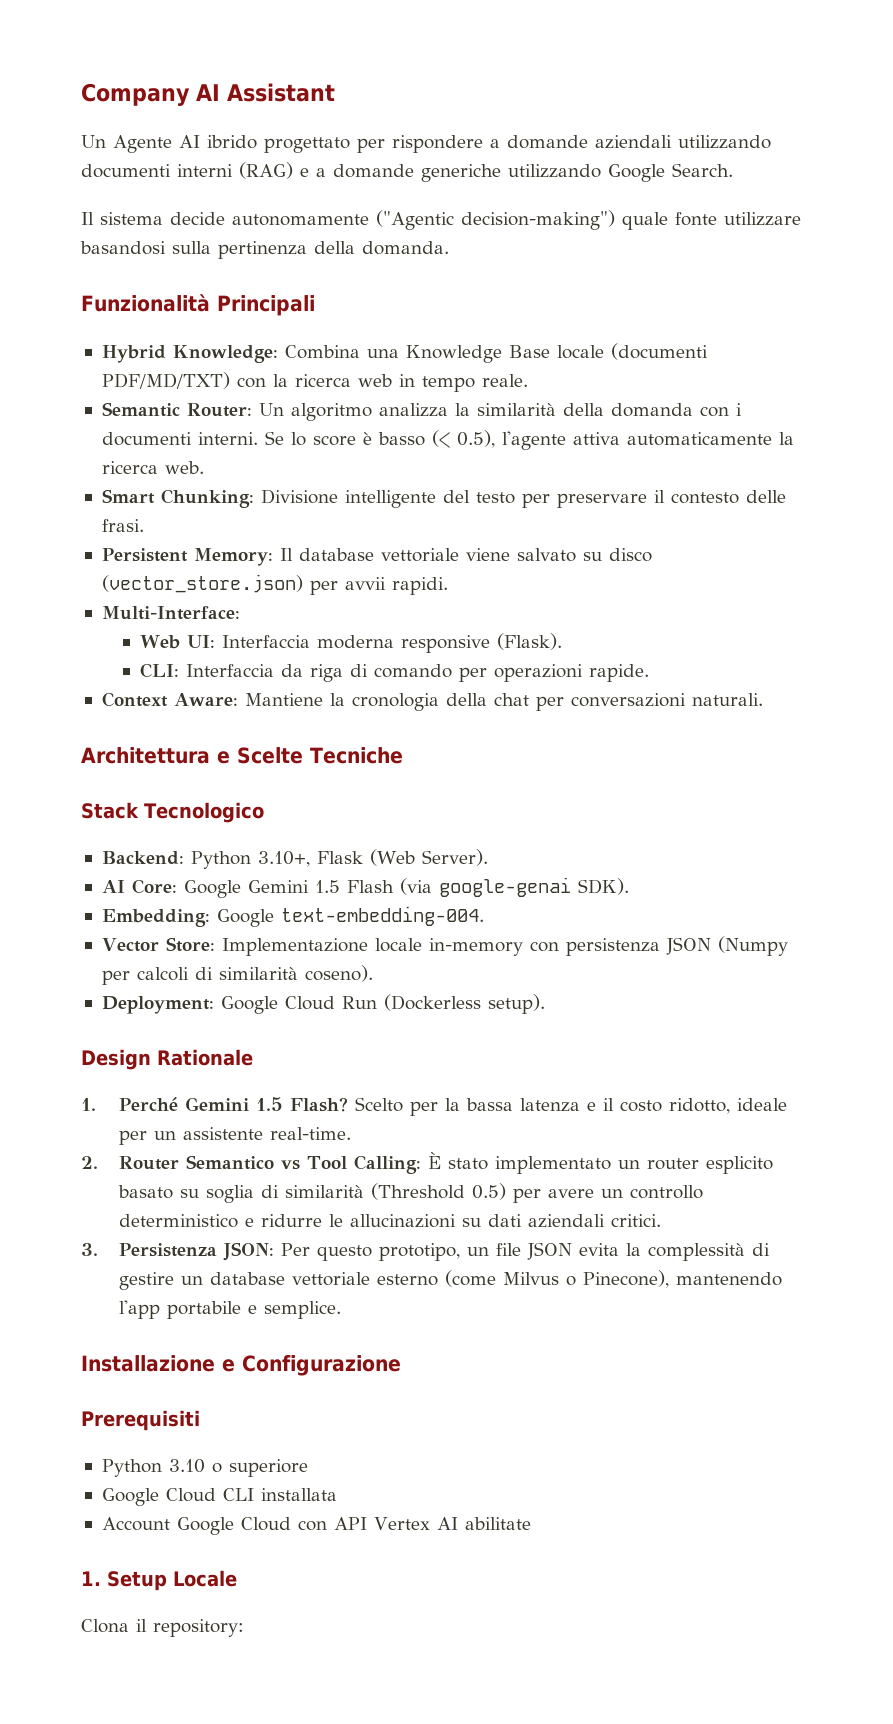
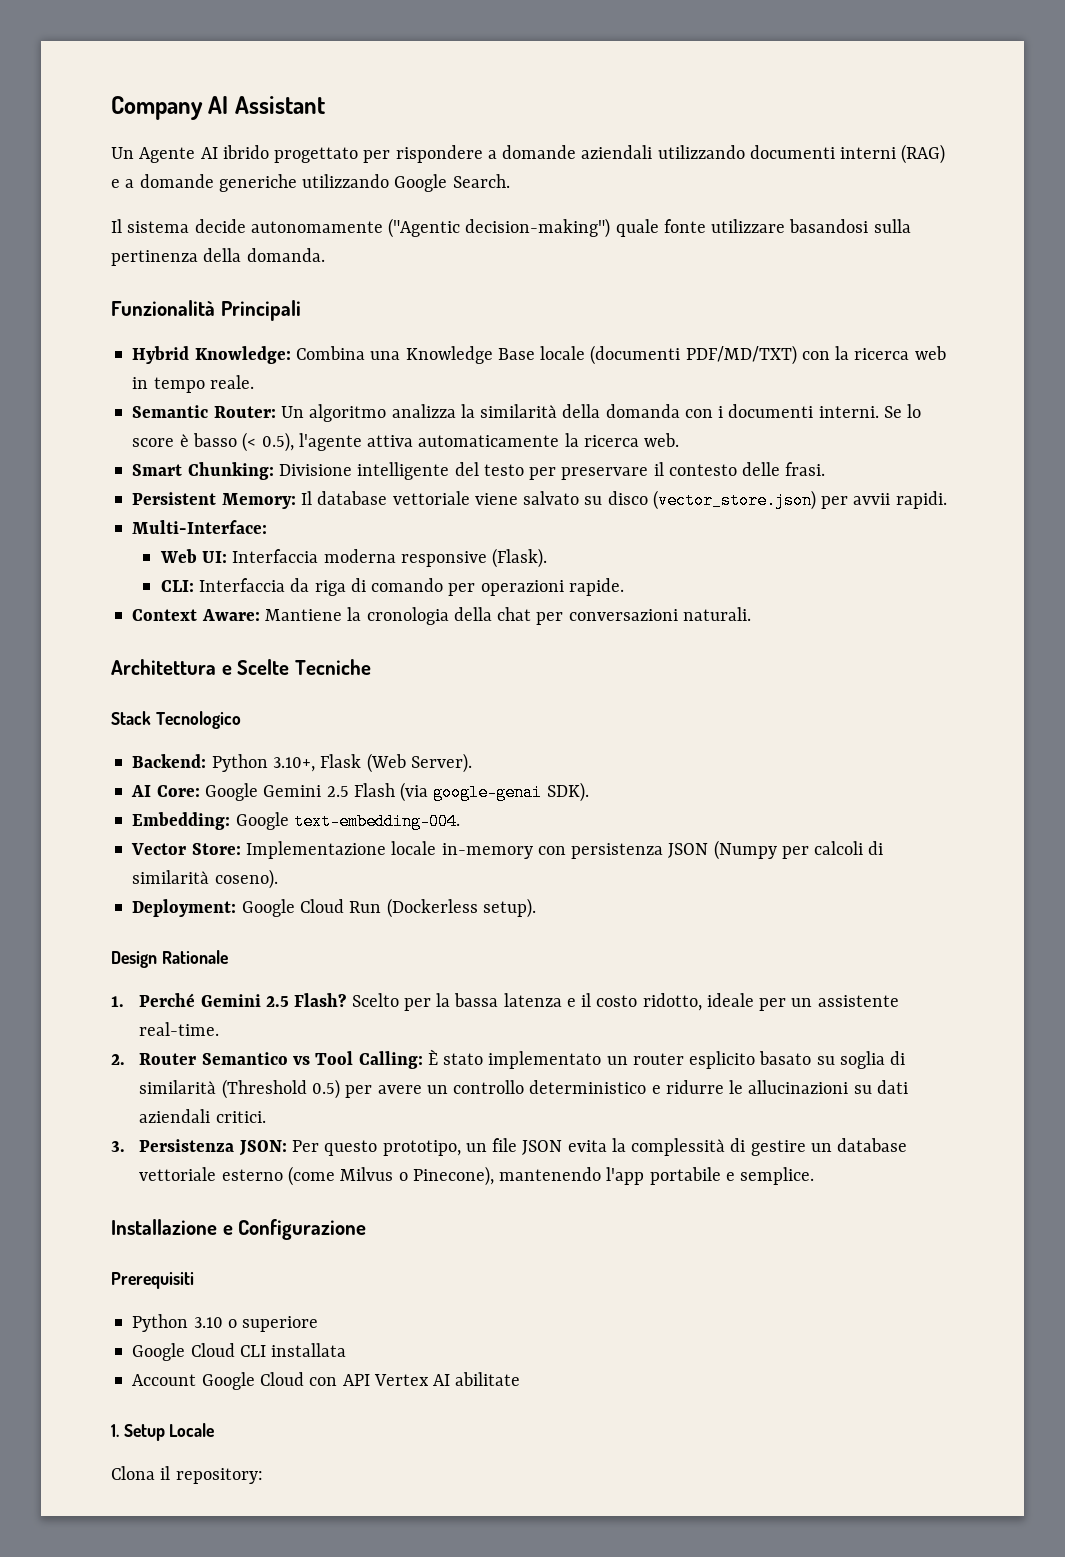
- AI Core: Google Gemini 1.5 Flash (via google-genai SDK).
+ AI Core: Google Gemini 2.5 Flash (via google-genai SDK).
- 1. Perché Gemini 1.5 Flash?
+ 1. Perché Gemini 2.5 Flash?

